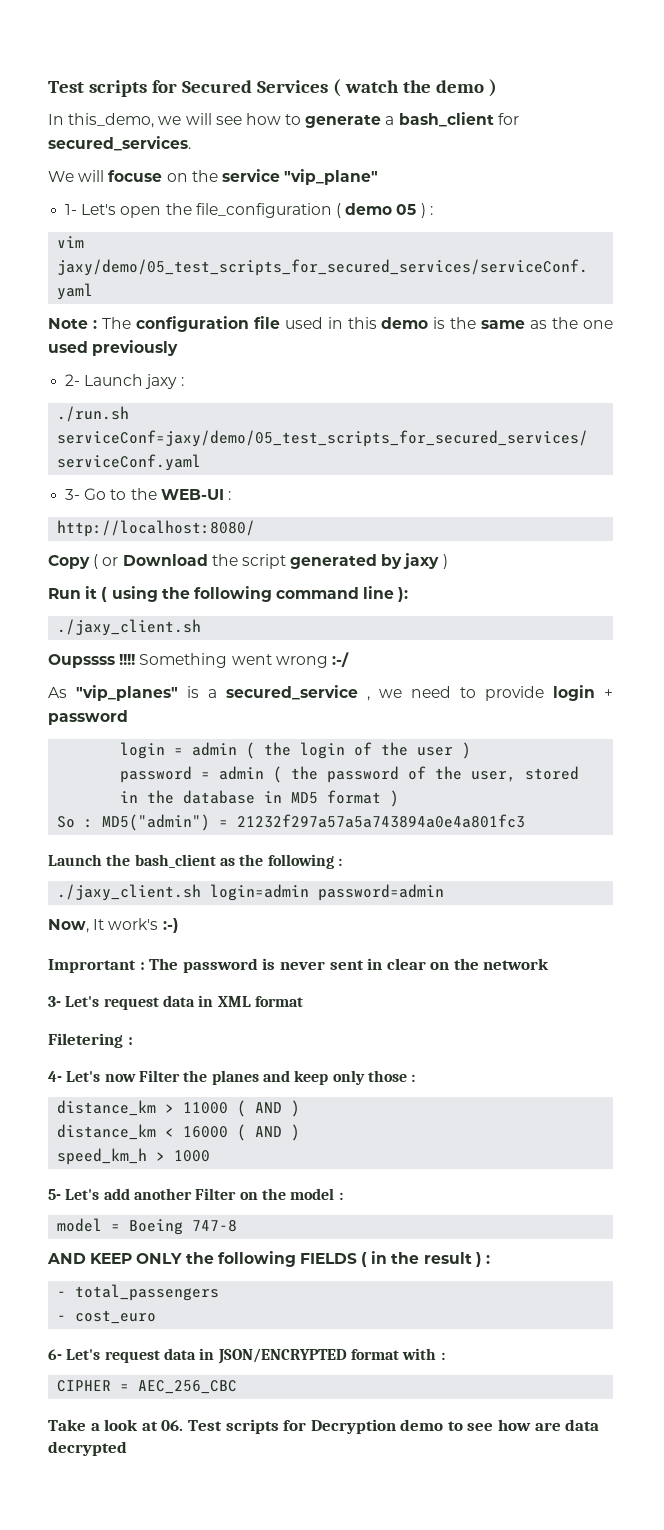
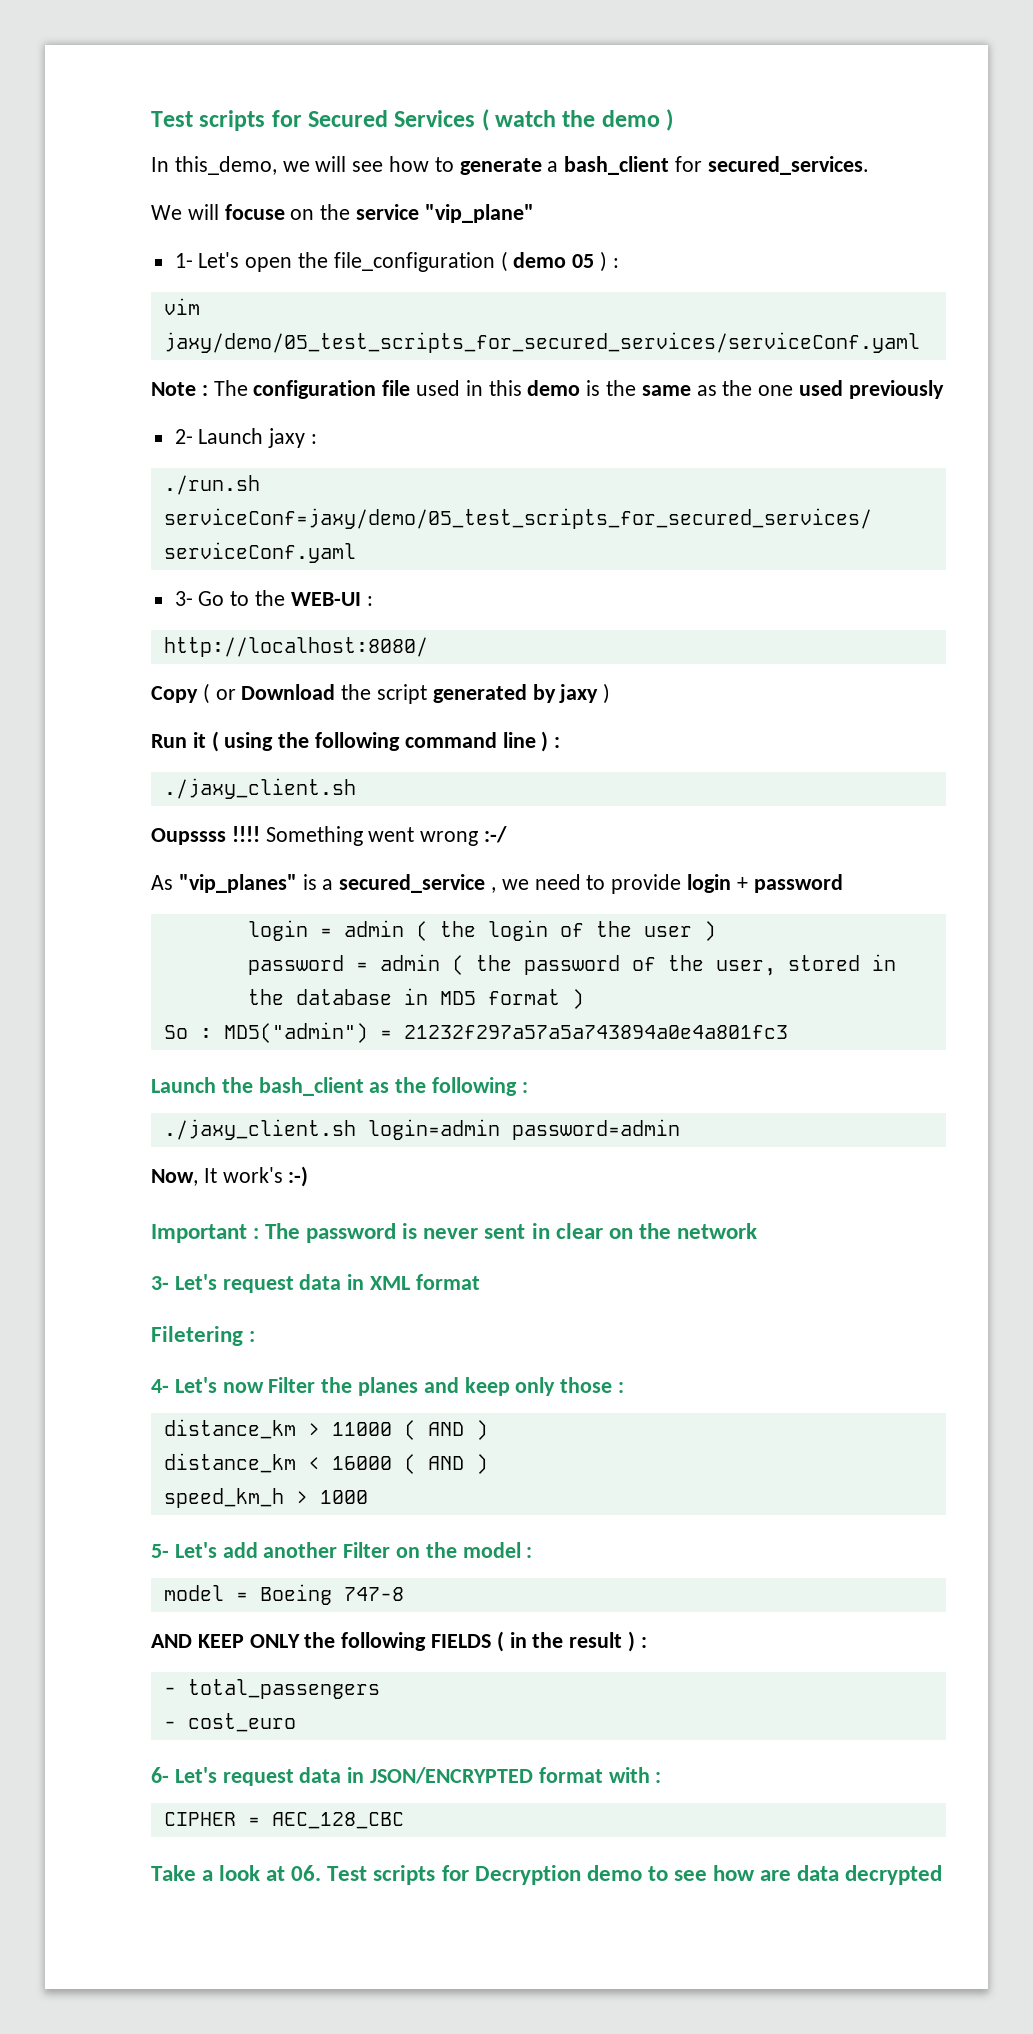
- Run it ( using the following command line ):
+ Run it ( using the following command line ) :
- Imprortant : The password is never sent in clear on the network
+ Important : The password is never sent in clear on the network
- CIPHER = AEC_256_CBC
+ CIPHER = AEC_128_CBC

